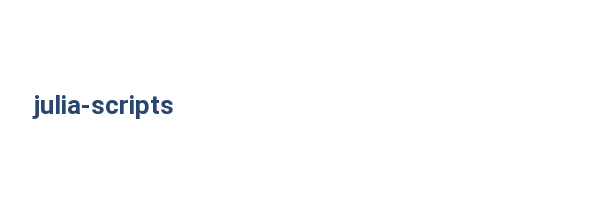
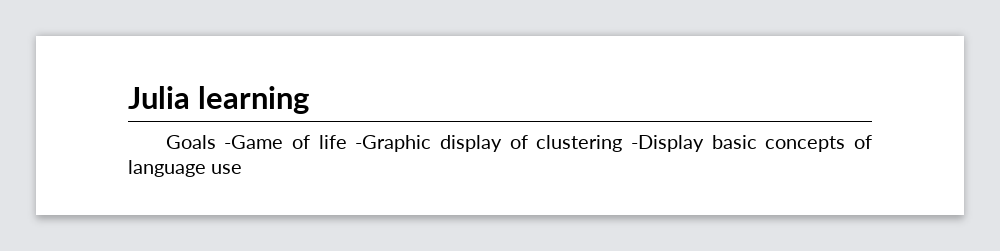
- julia-scripts
+ Julia learning
+ Goals -Game of life -Graphic display of clustering -Display basic concepts of language use

